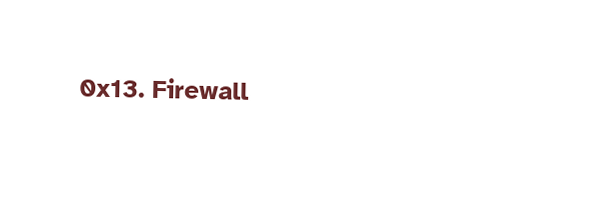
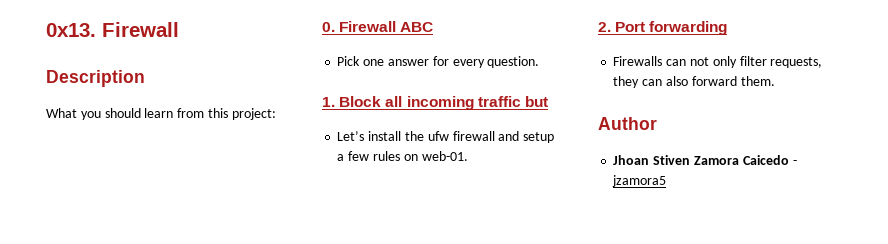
+ Description
+ What you should learn from this project:
+ 0. Firewall ABC
+ Pick one answer for every question.
+ 1. Block all incoming traffic but
+ Let’s install the ufw firewall and setup a few rules on web-01.
+ 2. Port forwarding
+ Firewalls can not only filter requests, they can also forward them.
+ Author
+ Jhoan Stiven Zamora Caicedo - jzamora5

